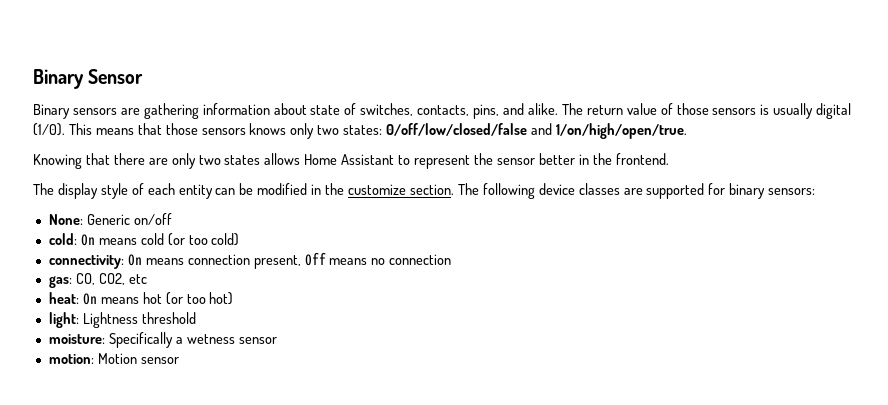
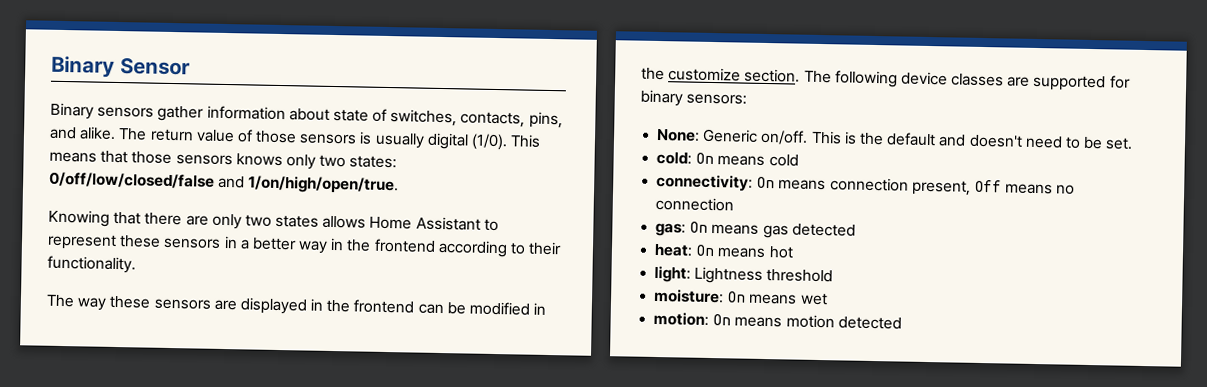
- Binary sensors are gathering information about state of switches, contacts, pins, and alike.
+ Binary sensors gather information about state of switches, contacts, pins, and alike.
- Knowing that there are only two states allows Home Assistant to represent the sensor better in the frontend.
- The display style of each entity can be modified in the customize section.
+ Knowing that there are only two states allows Home Assistant to represent these sensors in a better way in the frontend according to their functionality.
+ The way these sensors are displayed in the frontend can be modified in the customize section.
- None: Generic on/off
+ None: Generic on/off. This is the default and doesn't need to be set.
- cold: On means cold (or too cold)
+ cold: On means cold
- gas: CO, CO2, etc
+ gas: On means gas detected
- heat: On means hot (or too hot)
+ heat: On means hot
- moisture: Specifically a wetness sensor
- motion: Motion sensor
+ moisture: On means wet
+ motion: On means motion detected

